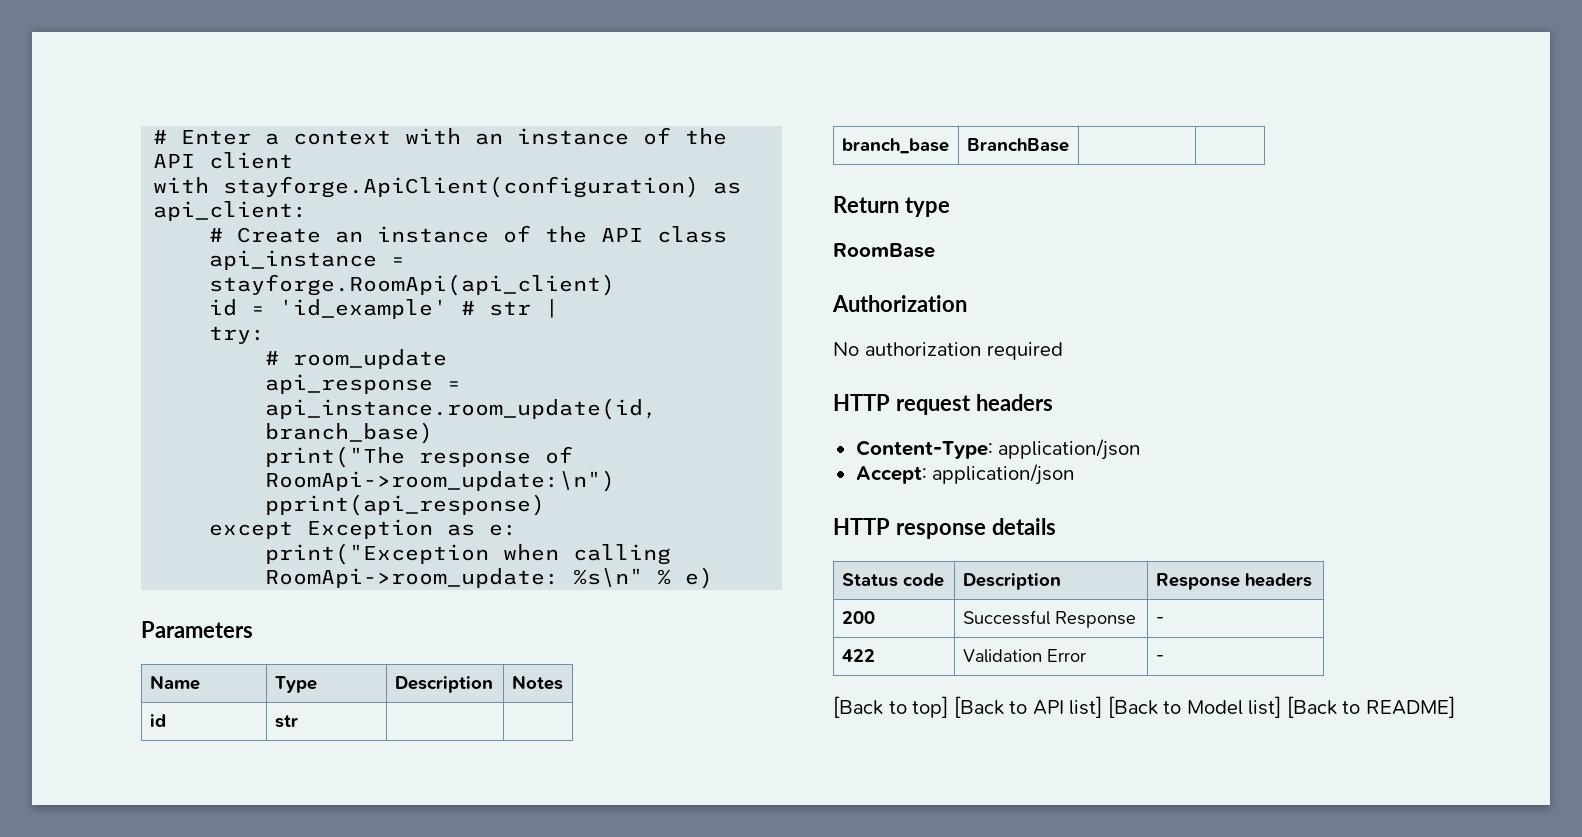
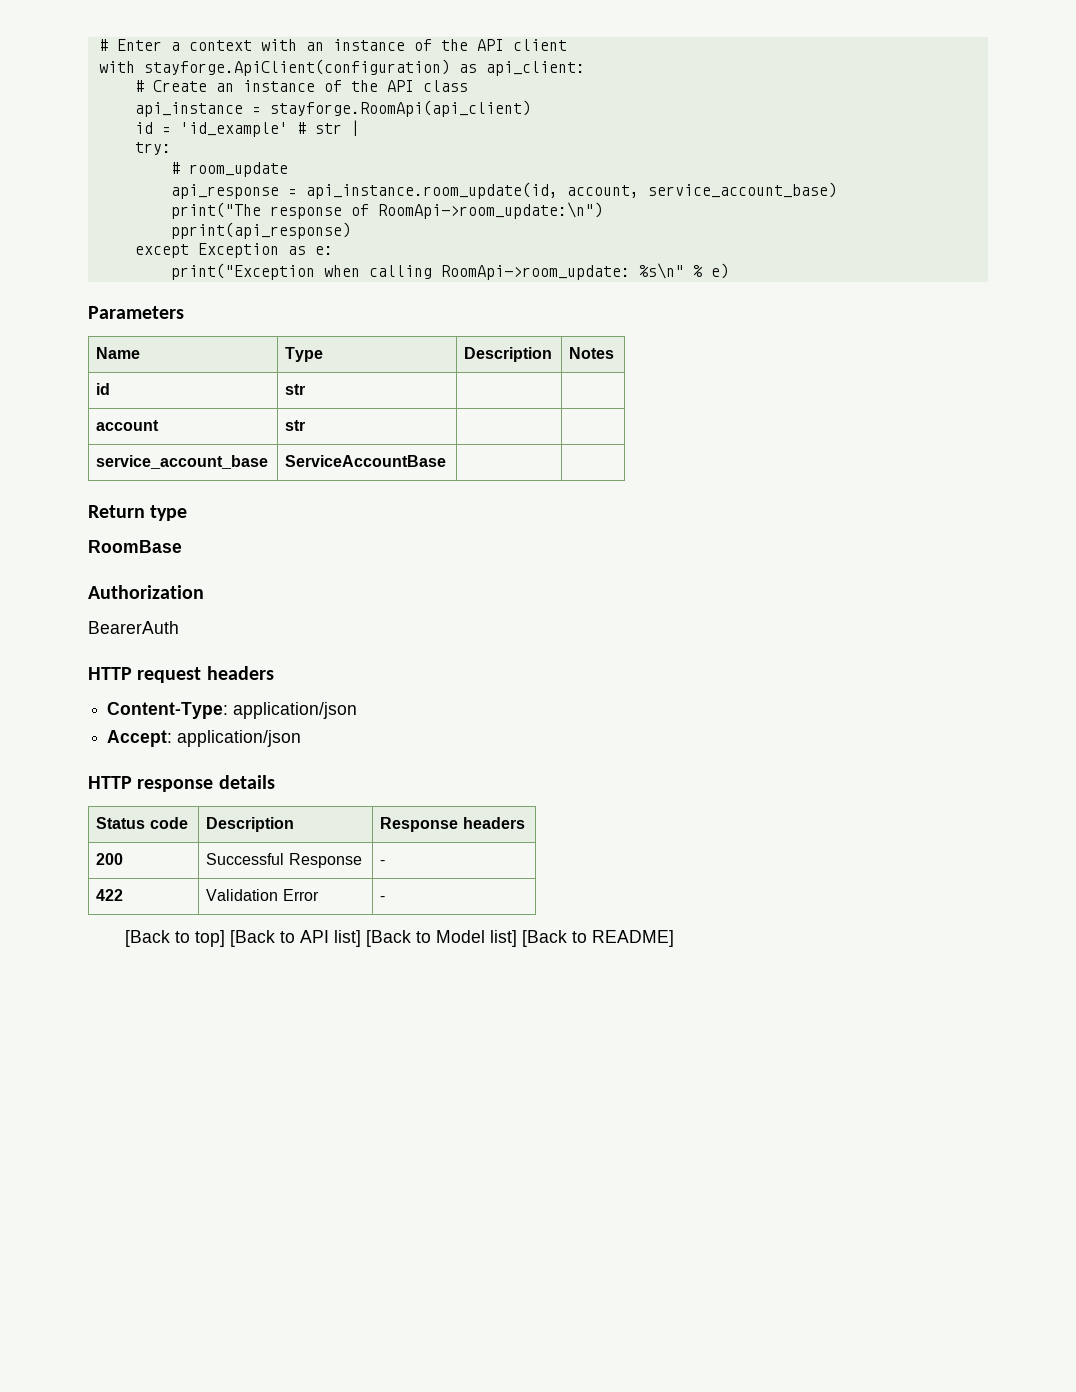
- api_response = api_instance.room_update(id, branch_base)
+ api_response = api_instance.room_update(id, account, service_account_base)
- branch_base | BranchBase | |
+ account | str | |
+ service_account_base | ServiceAccountBase | |
- No authorization required
+ BearerAuth

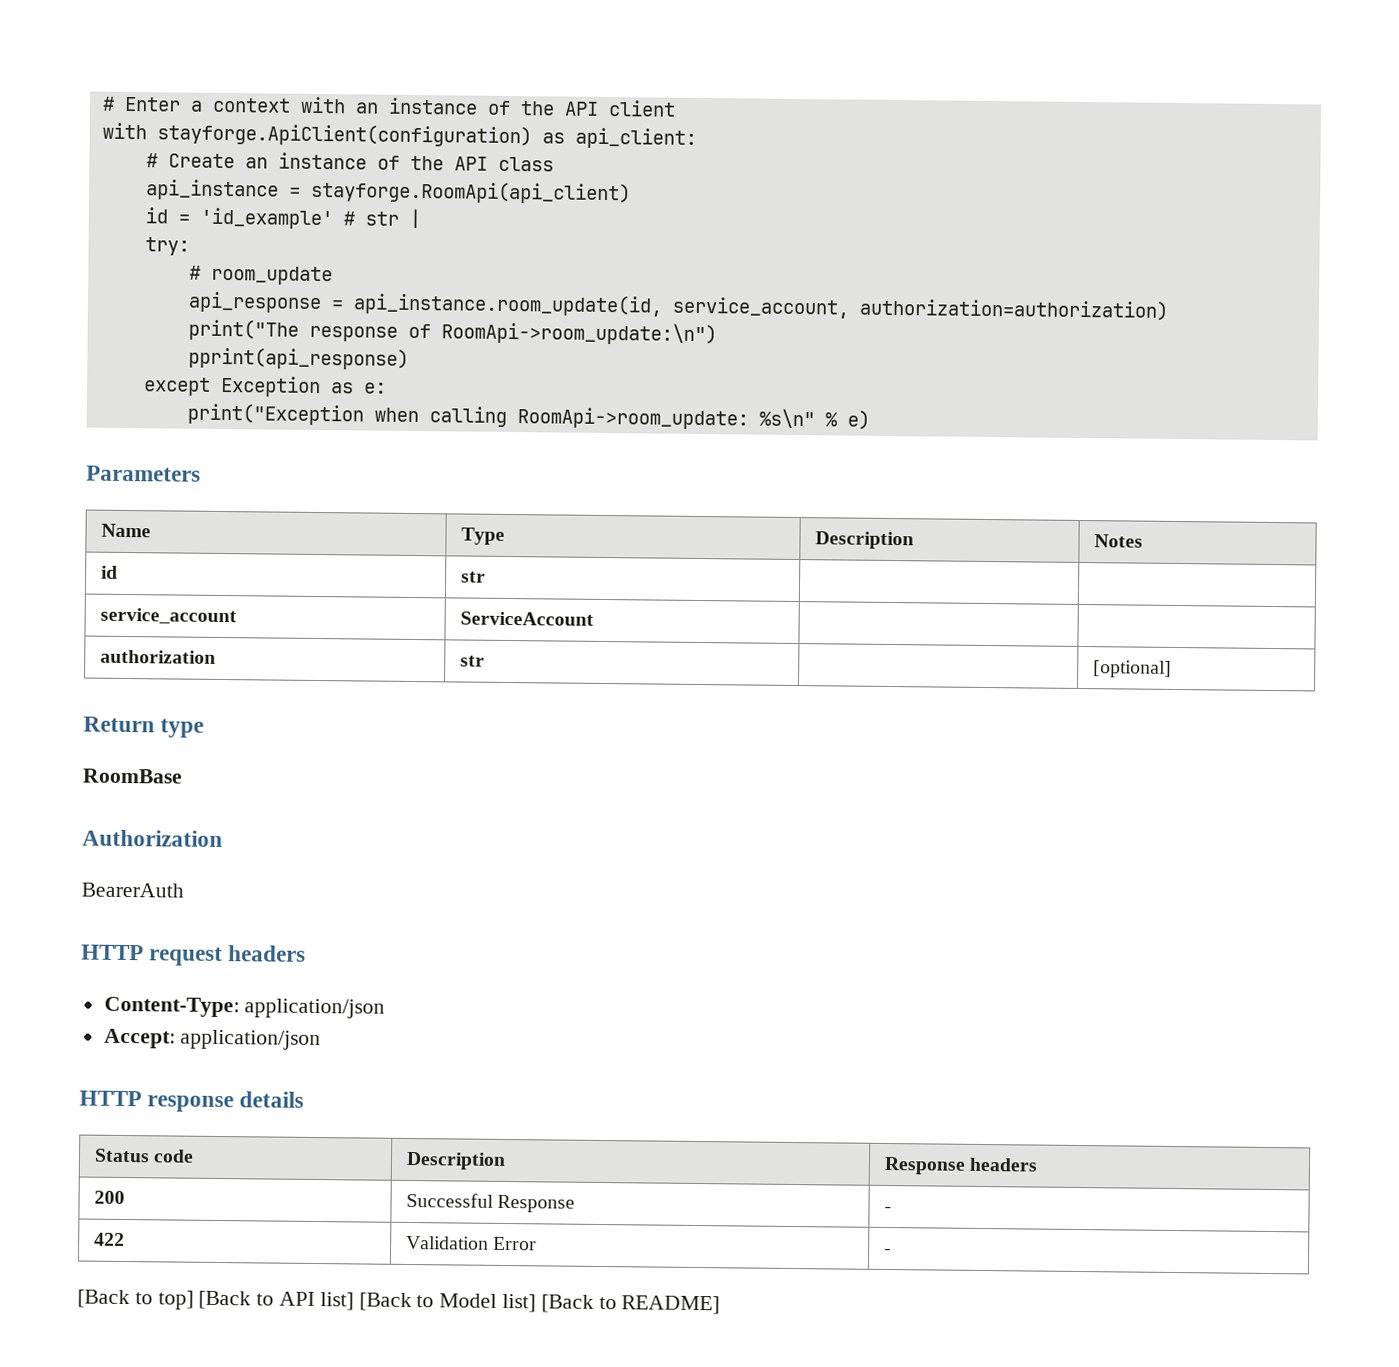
- api_response = api_instance.room_update(id, account, service_account_base)
+ api_response = api_instance.room_update(id, service_account, authorization=authorization)
- account | str | |
- service_account_base | ServiceAccountBase | |
+ service_account | ServiceAccount | |
+ authorization | str | | [optional]

